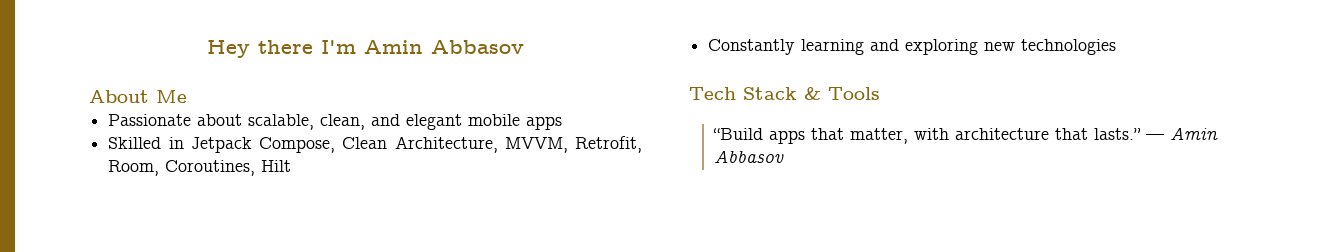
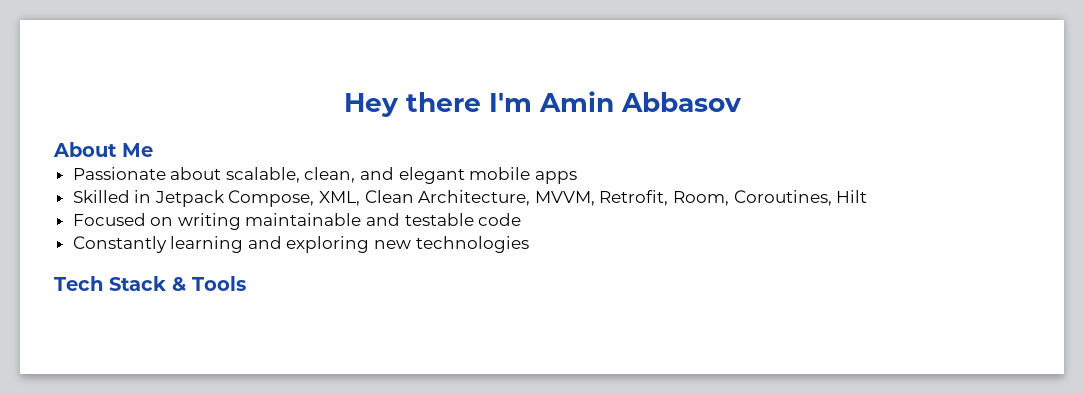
- Skilled in Jetpack Compose, Clean Architecture, MVVM, Retrofit, Room, Coroutines, Hilt
+ Skilled in Jetpack Compose, XML, Clean Architecture, MVVM, Retrofit, Room, Coroutines, Hilt
+ Focused on writing maintainable and testable code
- “Build apps that matter, with architecture that lasts.” — Amin Abbasov

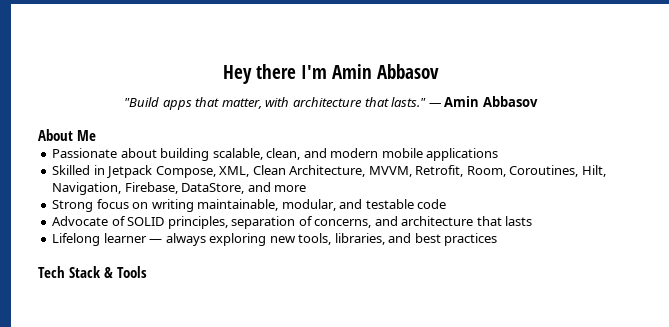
+ "Build apps that matter, with architecture that lasts." — Amin Abbasov
- Passionate about scalable, clean, and elegant mobile apps
+ Passionate about building scalable, clean, and modern mobile applications
- Skilled in Jetpack Compose, XML, Clean Architecture, MVVM, Retrofit, Room, Coroutines, Hilt
- Focused on writing maintainable and testable code
- Constantly learning and exploring new technologies
+ Skilled in Jetpack Compose, XML, Clean Architecture, MVVM, Retrofit, Room, Coroutines, Hilt, Navigation, Firebase, DataStore, and more
+ Strong focus on writing maintainable, modular, and testable code
+ Advocate of SOLID principles, separation of concerns, and architecture that lasts
+ Lifelong learner — always exploring new tools, libraries, and best practices

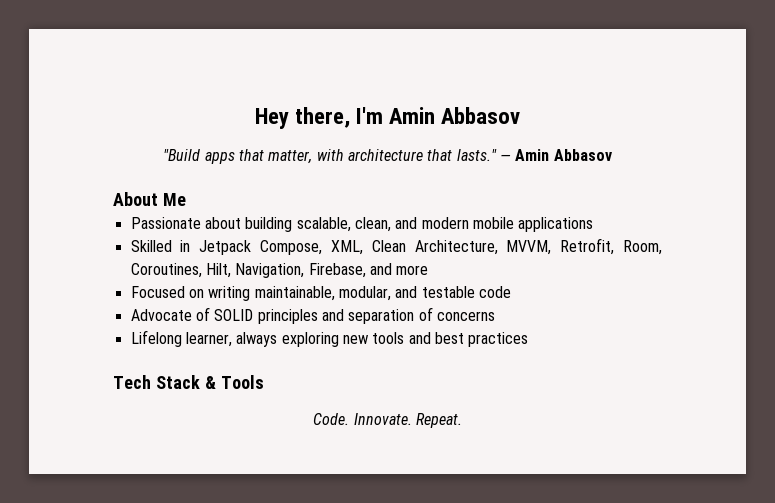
- Hey there I'm Amin Abbasov
+ Hey there, I'm Amin Abbasov
- Skilled in Jetpack Compose, XML, Clean Architecture, MVVM, Retrofit, Room, Coroutines, Hilt, Navigation, Firebase, DataStore, and more
+ Skilled in Jetpack Compose, XML, Clean Architecture, MVVM, Retrofit, Room, Coroutines, Hilt, Navigation, Firebase, and more
- Strong focus on writing maintainable, modular, and testable code
+ Focused on writing maintainable, modular, and testable code
- Advocate of SOLID principles, separation of concerns, and architecture that lasts
+ Advocate of SOLID principles and separation of concerns
- Lifelong learner — always exploring new tools, libraries, and best practices
+ Lifelong learner, always exploring new tools and best practices
+ Code. Innovate. Repeat.

